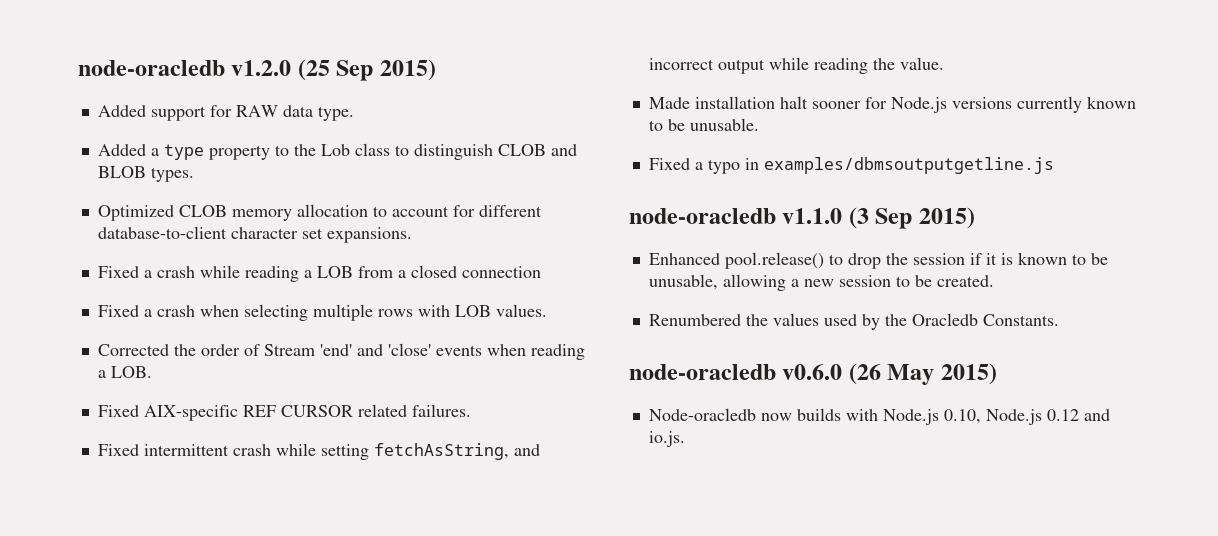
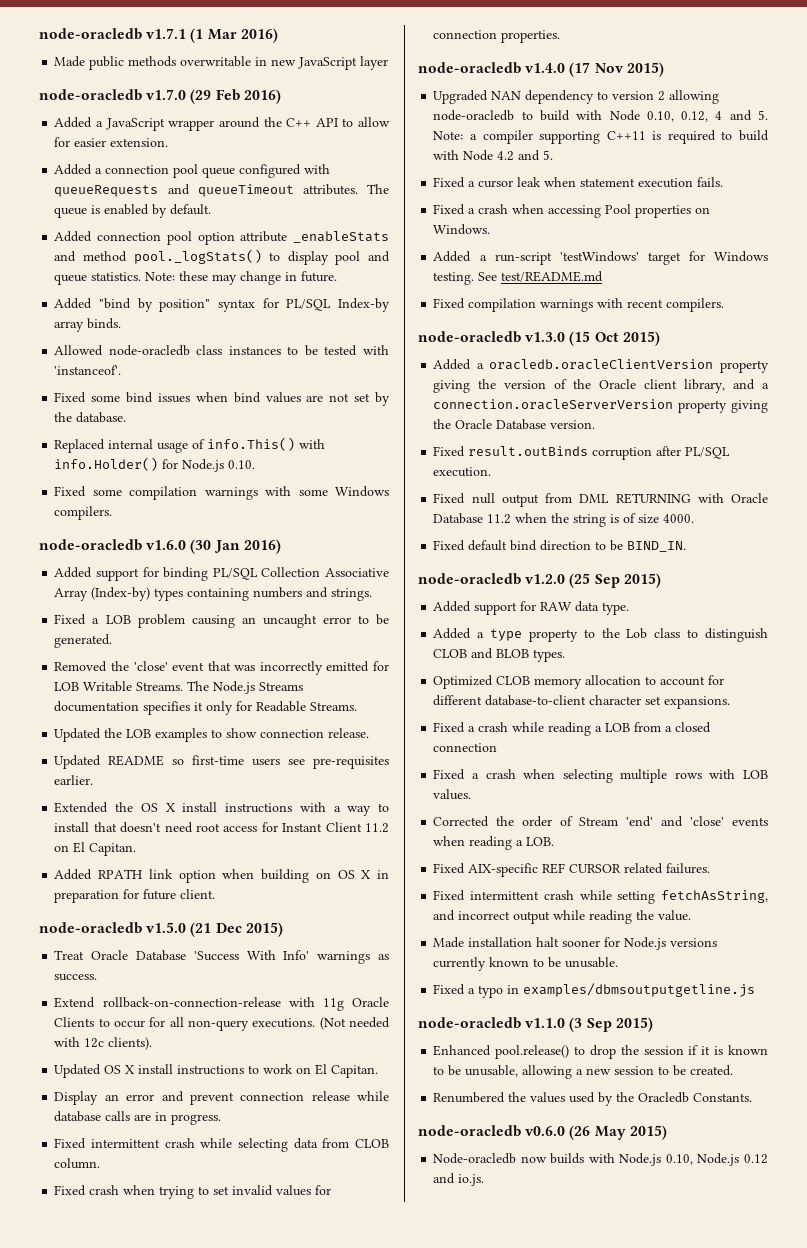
+ node-oracledb v1.7.1 (1 Mar 2016)
+ Made public methods overwritable in new JavaScript layer
+ node-oracledb v1.7.0 (29 Feb 2016)
+ Added a JavaScript wrapper around the C++ API to allow for easier extension.
+ Added a connection pool queue configured with queueRequests and queueTimeout attributes. The queue is enabled by default.
+ Added connection pool option attribute _enableStats and method pool._logStats() to display pool and queue statistics. Note: these may change in future.
+ Added "bind by position" syntax for PL/SQL Index-by array binds.
+ Allowed node-oracledb class instances to be tested with 'instanceof'.
+ Fixed some bind issues when bind values are not set by the database.
+ Replaced internal usage of info.This() with info.Holder() for Node.js 0.10.
+ Fixed some compilation warnings with some Windows compilers.
+ node-oracledb v1.6.0 (30 Jan 2016)
+ Added support for binding PL/SQL Collection Associative Array (Index-by) types containing numbers and strings.
+ Fixed a LOB problem causing an uncaught error to be generated.
+ Removed the 'close' event that was incorrectly emitted for LOB Writable Streams. The Node.js Streams documentation specifies it only for Readable Streams.
+ Updated the LOB examples to show connection release.
+ Updated README so first-time users see pre-requisites earlier.
+ Extended the OS X install instructions with a way to install that doesn't need root access for Instant Client 11.2 on El Capitan.
+ Added RPATH link option when building on OS X in preparation for future client.
+ node-oracledb v1.5.0 (21 Dec 2015)
+ Treat Oracle Database 'Success With Info' warnings as success.
+ Extend rollback-on-connection-release with 11g Oracle Clients to occur for all non-query executions. (Not needed with 12c clients).
+ Updated OS X install instructions to work on El Capitan.
+ Display an error and prevent connection release while database calls are in progress.
+ Fixed intermittent crash while selecting data from CLOB column.
+ Fixed crash when trying to set invalid values for connection properties.
+ node-oracledb v1.4.0 (17 Nov 2015)
+ Upgraded NAN dependency to version 2 allowing node-oracledb to build with Node 0.10, 0.12, 4 and 5. Note: a compiler supporting C++11 is required to build with Node 4.2 and 5.
+ Fixed a cursor leak when statement execution fails.
+ Fixed a crash when accessing Pool properties on Windows.
+ Added a run-script 'testWindows' target for Windows testing. See test/README.md
+ Fixed compilation warnings with recent compilers.
+ node-oracledb v1.3.0 (15 Oct 2015)
+ Added a oracledb.oracleClientVersion property giving the version of the Oracle client library, and a connection.oracleServerVersion property giving the Oracle Database version.
+ Fixed result.outBinds corruption after PL/SQL execution.
+ Fixed null output from DML RETURNING with Oracle Database 11.2 when the string is of size 4000.
+ Fixed default bind direction to be BIND_IN.

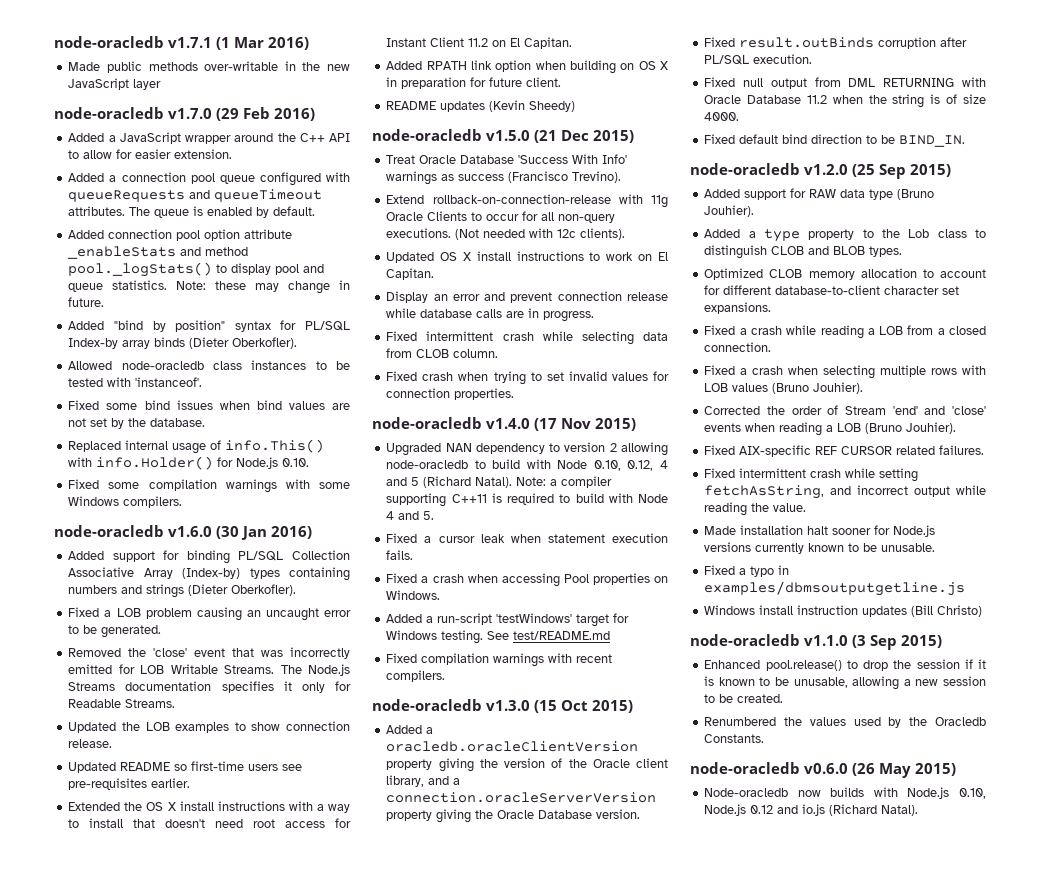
- Made public methods overwritable in new JavaScript layer
+ Made public methods over-writable in the new JavaScript layer
- Added "bind by position" syntax for PL/SQL Index-by array binds.
+ Added "bind by position" syntax for PL/SQL Index-by array binds (Dieter Oberkofler).
- Added support for binding PL/SQL Collection Associative Array (Index-by) types containing numbers and strings.
+ Added support for binding PL/SQL Collection Associative Array (Index-by) types containing numbers and strings (Dieter Oberkofler).
+ README updates (Kevin Sheedy)
- Treat Oracle Database 'Success With Info' warnings as success.
+ Treat Oracle Database 'Success With Info' warnings as success (Francisco Trevino).
- Upgraded NAN dependency to version 2 allowing node-oracledb to build with Node 0.10, 0.12, 4 and 5. Note: a compiler supporting C++11 is required to build with Node 4.2 and 5.
+ Upgraded NAN dependency to version 2 allowing node-oracledb to build with Node 0.10, 0.12, 4 and 5 (Richard Natal). Note: a compiler supporting C++11 is required to build with Node 4 and 5.
- Added support for RAW data type.
+ Added support for RAW data type (Bruno Jouhier).
- Fixed a crash while reading a LOB from a closed connection
+ Fixed a crash while reading a LOB from a closed connection.
- Fixed a crash when selecting multiple rows with LOB values.
+ Fixed a crash when selecting multiple rows with LOB values (Bruno Jouhier).
- Corrected the order of Stream 'end' and 'close' events when reading a LOB.
+ Corrected the order of Stream 'end' and 'close' events when reading a LOB (Bruno Jouhier).
+ Windows install instruction updates (Bill Christo)
- Node-oracledb now builds with Node.js 0.10, Node.js 0.12 and io.js.
+ Node-oracledb now builds with Node.js 0.10, Node.js 0.12 and io.js (Richard Natal).

